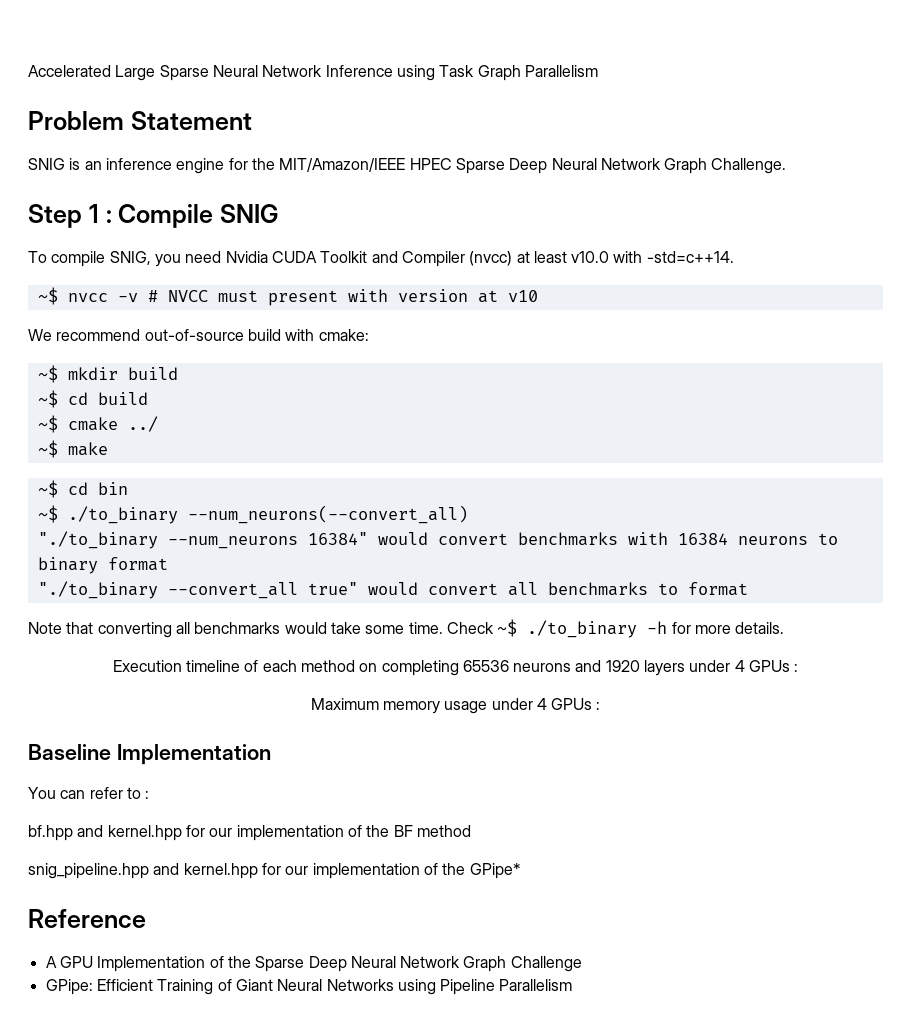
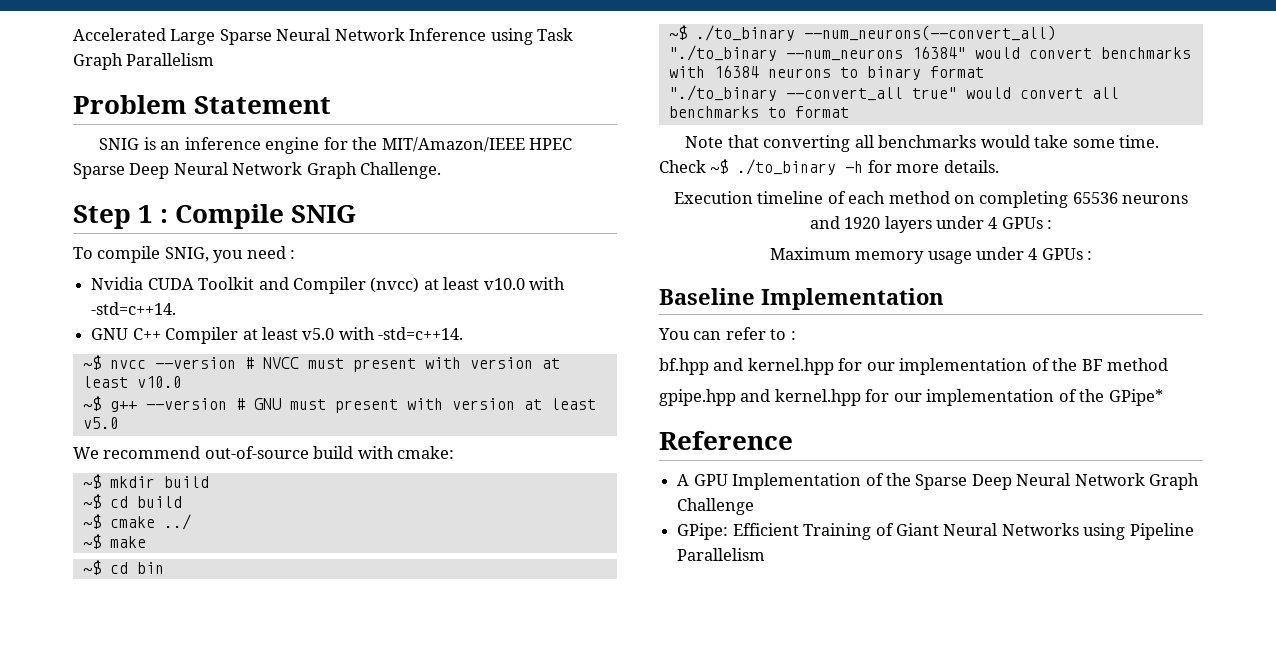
- To compile SNIG, you need Nvidia CUDA Toolkit and Compiler (nvcc) at least v10.0 with -std=c++14.
+ To compile SNIG, you need :
+ Nvidia CUDA Toolkit and Compiler (nvcc) at least v10.0 with -std=c++14.
+ GNU C++ Compiler at least v5.0 with -std=c++14.
- ~$ nvcc -v # NVCC must present with version at v10
+ ~$ nvcc --version # NVCC must present with version at least v10.0
+ ~$ g++ --version # GNU must present with version at least v5.0
- snig_pipeline.hpp and kernel.hpp for our implementation of the GPipe*
+ gpipe.hpp and kernel.hpp for our implementation of the GPipe*

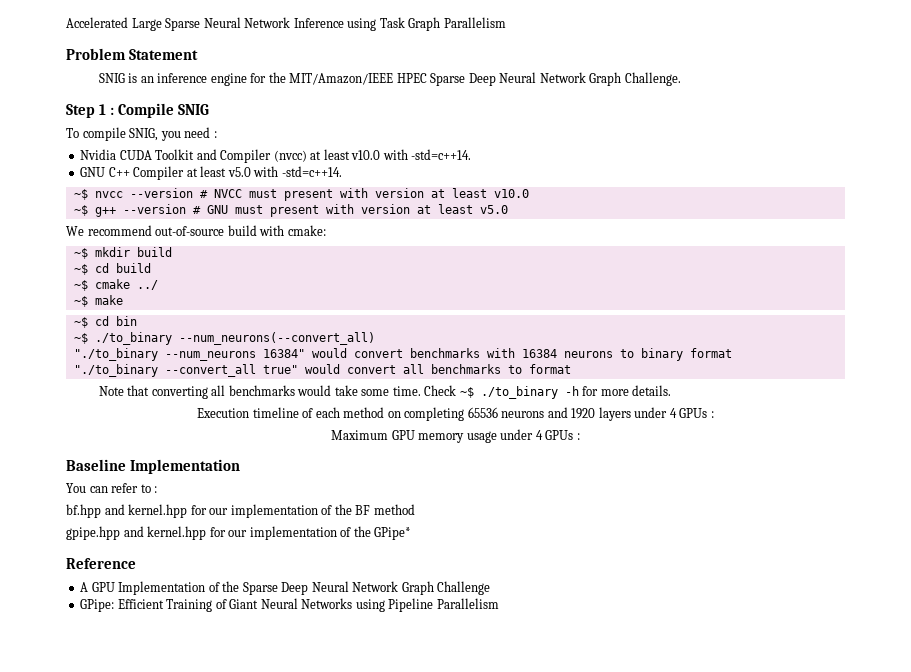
- Maximum memory usage under 4 GPUs :
+ Maximum GPU memory usage under 4 GPUs :

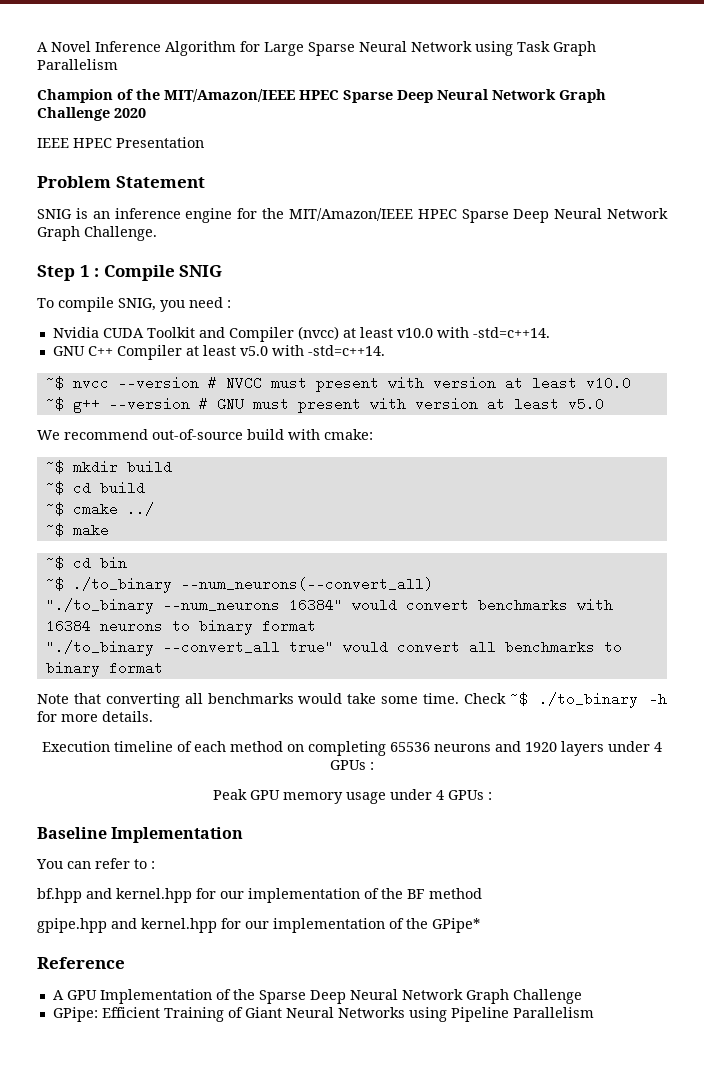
- Accelerated Large Sparse Neural Network Inference using Task Graph Parallelism
+ A Novel Inference Algorithm for Large Sparse Neural Network using Task Graph Parallelism
+ Champion of the MIT/Amazon/IEEE HPEC Sparse Deep Neural Network Graph Challenge 2020
+ IEEE HPEC Presentation
- "./to_binary --convert_all true" would convert all benchmarks to format
+ "./to_binary --convert_all true" would convert all benchmarks to binary format
- Maximum GPU memory usage under 4 GPUs :
+ Peak GPU memory usage under 4 GPUs :

